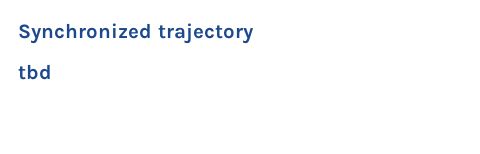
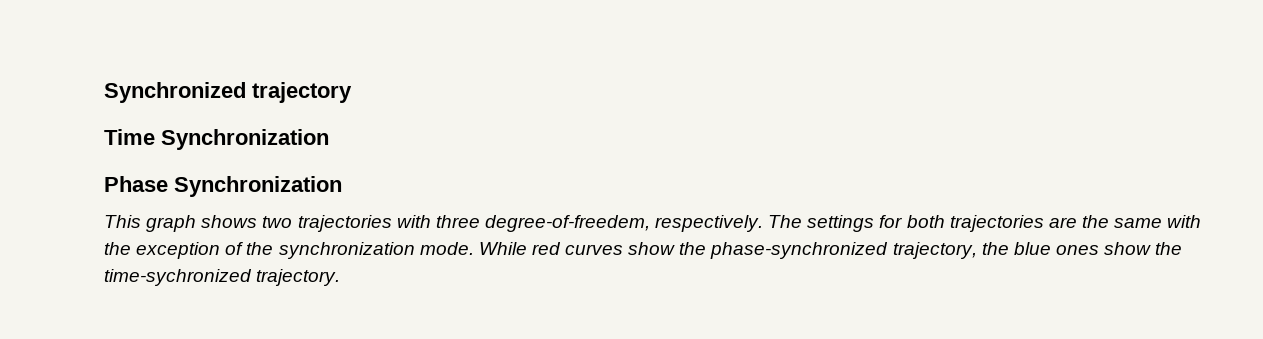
- tbd
+ Time Synchronization
+ Phase Synchronization
+ This graph shows two trajectories with three degree-of-freedem, respectively. The settings for both trajectories are the same with the exception of the synchronization mode. While red curves show the phase-synchronized trajectory, the blue ones show the time-sychronized trajectory.

